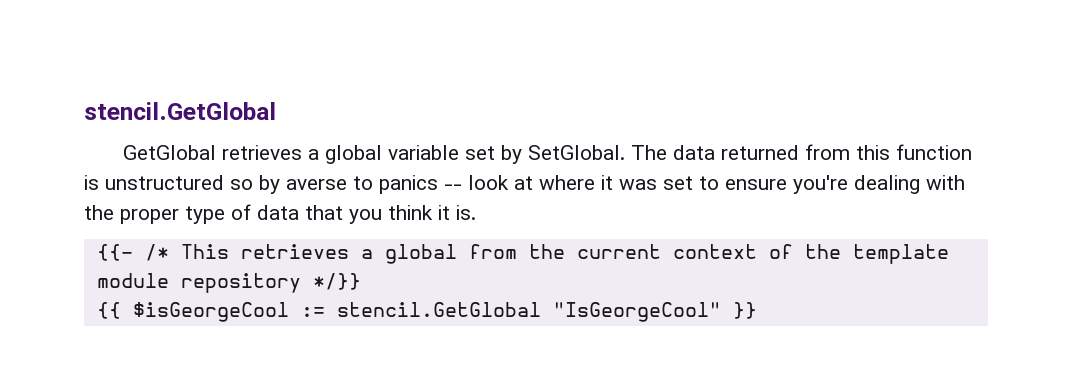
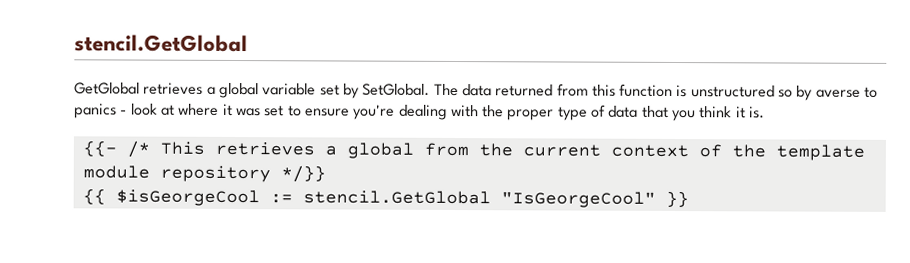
- The data returned from this function is unstructured so by averse to panics -- look at where it was set to ensure you're dealing with the proper type of data that you think it is.
+ The data returned from this function is unstructured so by averse to panics - look at where it was set to ensure you're dealing with the proper type of data that you think it is.

